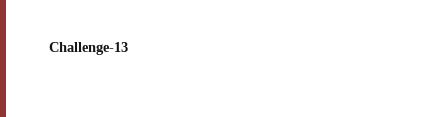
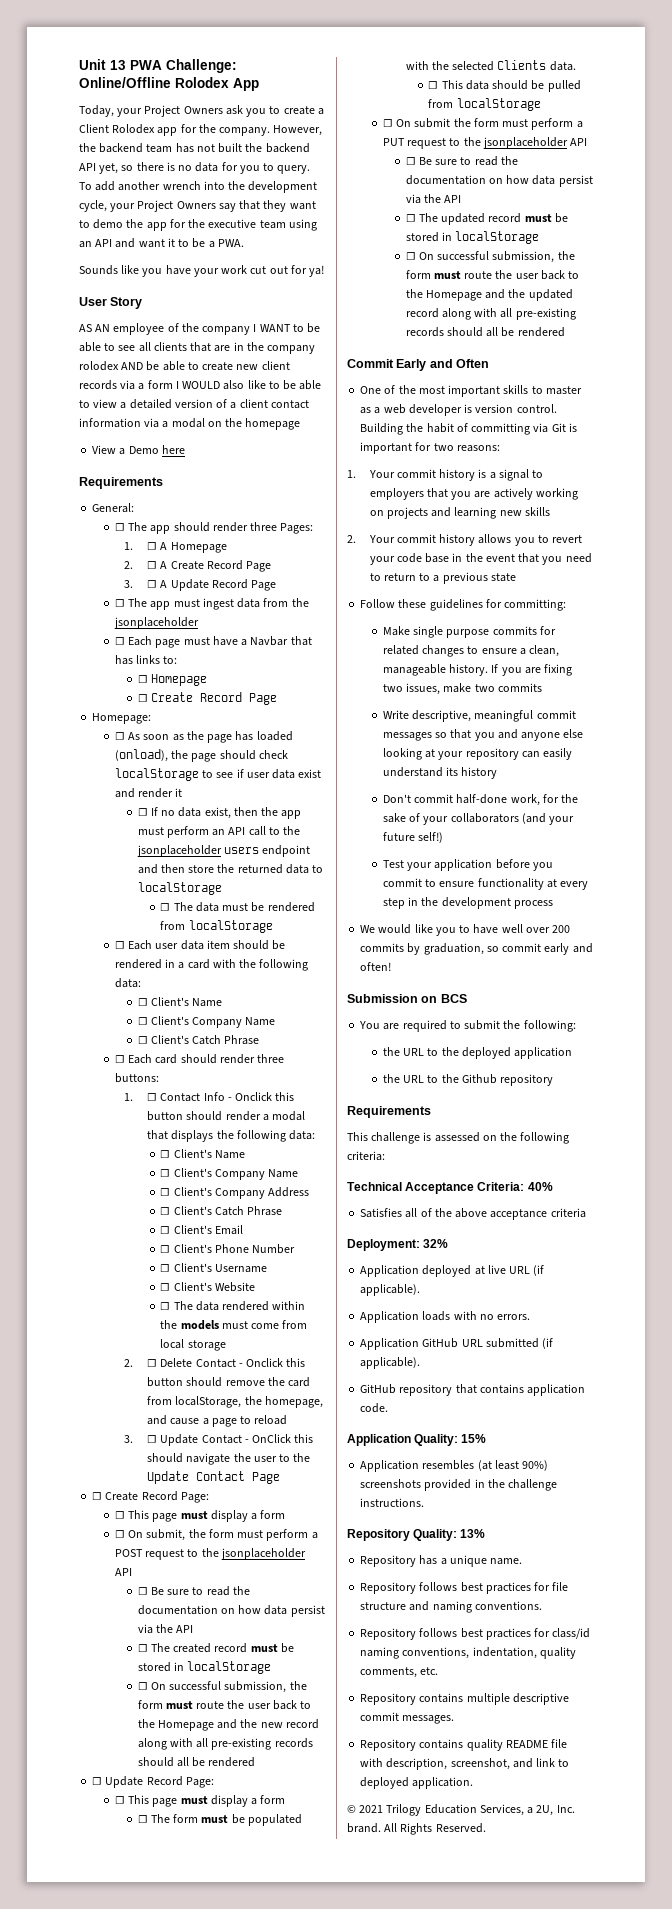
- Challenge-13
+ Unit 13 PWA Challenge: Online/Offline Rolodex App
+ Today, your Project Owners ask you to create a Client Rolodex app for the company. However, the backend team has not built the backend API yet, so there is no data for you to query. To add another wrench into the development cycle, your Project Owners say that they want to demo the app for the executive team using an API and want it to be a PWA.
+ Sounds like you have your work cut out for ya!
+ User Story
+ AS AN employee of the company I WANT to be able to see all clients that are in the company rolodex AND be able to create new client records via a form I WOULD also like to be able to view a detailed version of a client contact information via a modal on the homepage
+ View a Demo here
+ Requirements
+ General:
+ ☐ The app should render three Pages:
+ 1. ☐ A Homepage
+ 2. ☐ A Create Record Page
+ 3. ☐ A Update Record Page
+ ☐ The app must ingest data from the jsonplaceholder
+ ☐ Each page must have a Navbar that has links to:
+ ☐ Homepage
+ ☐ Create Record Page
+ Homepage:
+ ☐ As soon as the page has loaded (onload), the page should check localStorage to see if user data exist and render it
+ ☐ If no data exist, then the app must perform an API call to the jsonplaceholder users endpoint and then store the returned data to localStorage
+ ☐ The data must be rendered from localStorage
+ ☐ Each user data item should be rendered in a card with the following data:
+ ☐ Client's Name
+ ☐ Client's Company Name
+ ☐ Client's Catch Phrase
+ ☐ Each card should render three buttons:
+ 1. ☐ Contact Info - Onclick this button should render a modal that displays the following data:
+ ☐ Client's Name
+ ☐ Client's Company Name
+ ☐ Client's Company Address
+ ☐ Client's Catch Phrase
+ ☐ Client's Email
+ ☐ Client's Phone Number
+ ☐ Client's Username
+ ☐ Client's Website
+ ☐ The data rendered within the models must come from local storage
+ 2. ☐ Delete Contact - Onclick this button should remove the card from localStorage, the homepage, and cause a page to reload
+ 3. ☐ Update Contact - OnClick this should navigate the user to the Update Contact Page
+ ☐ Create Record Page:
+ ☐ This page must display a form
+ ☐ On submit, the form must perform a POST request to the jsonplaceholder API
+ ☐ Be sure to read the documentation on how data persist via the API
+ ☐ The created record must be stored in localStorage
+ ☐ On successful submission, the form must route the user back to the Homepage and the new record along with all pre-existing records should all be rendered
+ ☐ Update Record Page:
+ ☐ This page must display a form
+ ☐ The form must be populated with the selected Clients data.
+ ☐ This data should be pulled from localStorage
+ ☐ On submit the form must perform a PUT request to the jsonplaceholder API
+ ☐ Be sure to read the documentation on how data persist via the API
+ ☐ The updated record must be stored in localStorage
+ ☐ On successful submission, the form must route the user back to the Homepage and the updated record along with all pre-existing records should all be rendered
+ Commit Early and Often
+ One of the most important skills to master as a web developer is version control. Building the habit of committing via Git is important for two reasons:
+ 1. Your commit history is a signal to employers that you are actively working on projects and learning new skills
+ 2. Your commit history allows you to revert your code base in the event that you need to return to a previous state
+ Follow these guidelines for committing:
+ Make single purpose commits for related changes to ensure a clean, manageable history. If you are fixing two issues, make two commits
+ Write descriptive, meaningful commit messages so that you and anyone else looking at your repository can easily understand its history
+ Don't commit half-done work, for the sake of your collaborators (and your future self!)
+ Test your application before you commit to ensure functionality at every step in the development process
+ We would like you to have well over 200 commits by graduation, so commit early and often!
+ Submission on BCS
+ You are required to submit the following:
+ the URL to the deployed application
+ the URL to the Github repository
+ Requirements
+ This challenge is assessed on the following criteria:
+ Technical Acceptance Criteria: 40%
+ Satisfies all of the above acceptance criteria
+ Deployment: 32%
+ Application deployed at live URL (if applicable).
+ Application loads with no errors.
+ Application GitHub URL submitted (if applicable).
+ GitHub repository that contains application code.
+ Application Quality: 15%
+ Application resembles (at least 90%) screenshots provided in the challenge instructions.
+ Repository Quality: 13%
+ Repository has a unique name.
+ Repository follows best practices for file structure and naming conventions.
+ Repository follows best practices for class/id naming conventions, indentation, quality comments, etc.
+ Repository contains multiple descriptive commit messages.
+ Repository contains quality README file with description, screenshot, and link to deployed application.
+ © 2021 Trilogy Education Services, a 2U, Inc. brand. All Rights Reserved.

